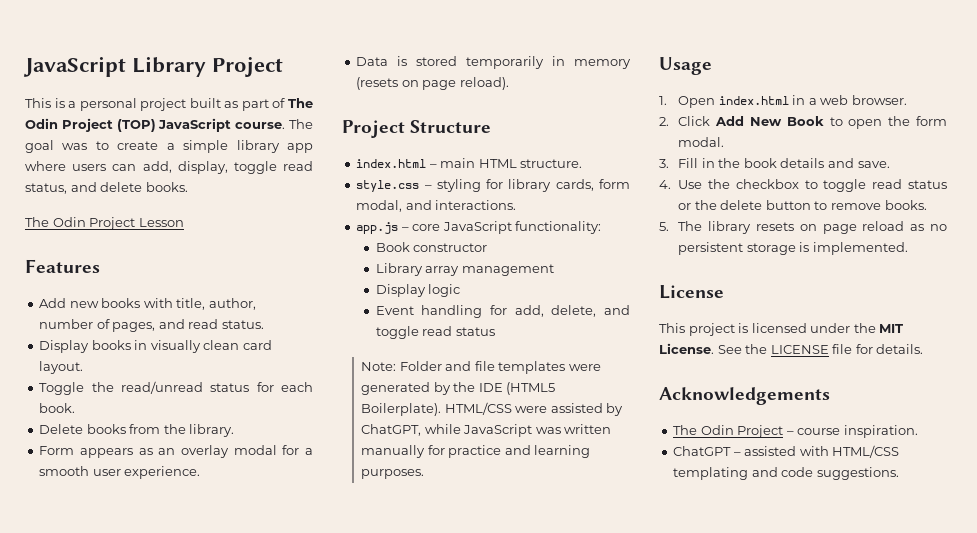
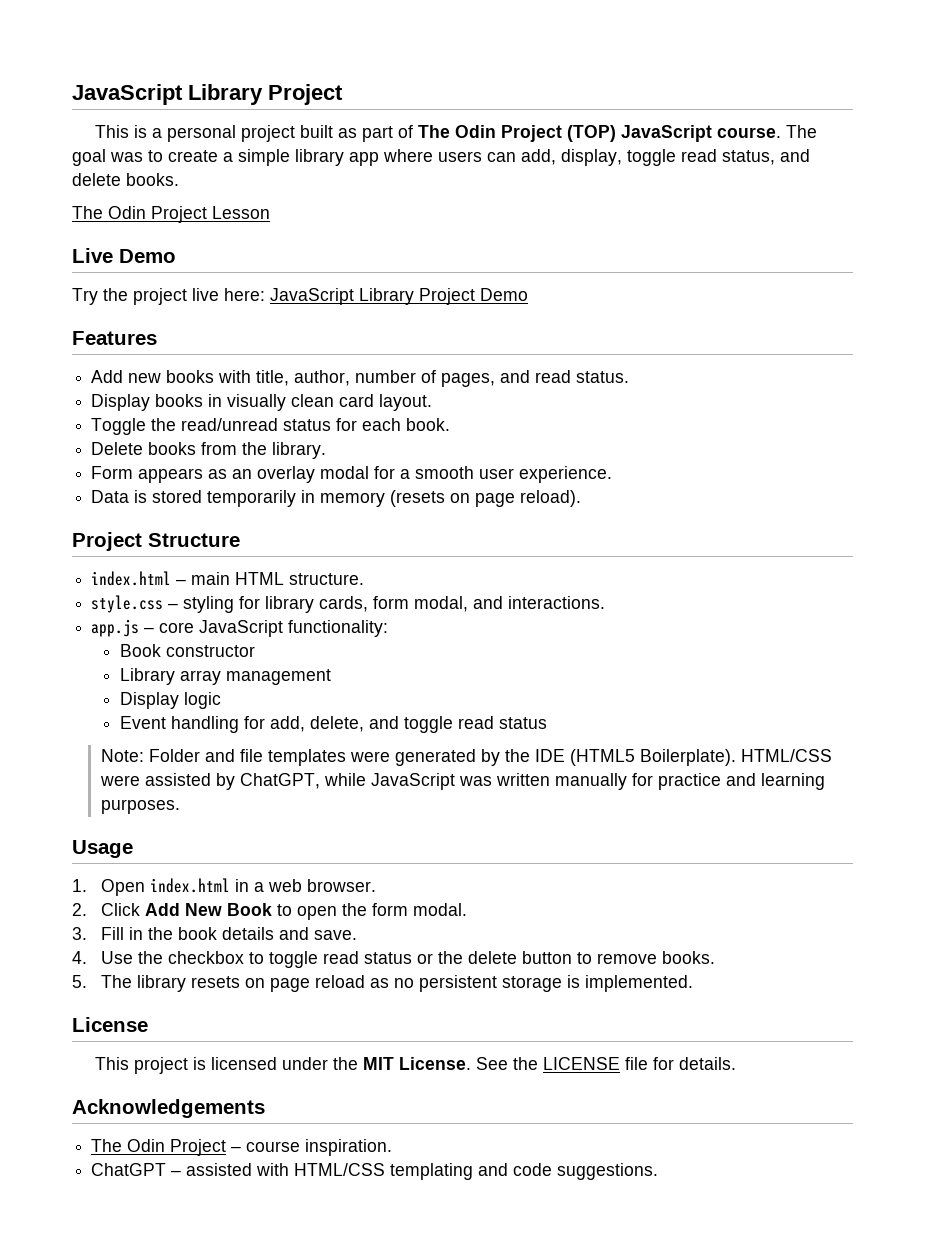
+ Live Demo
+ Try the project live here: JavaScript Library Project Demo

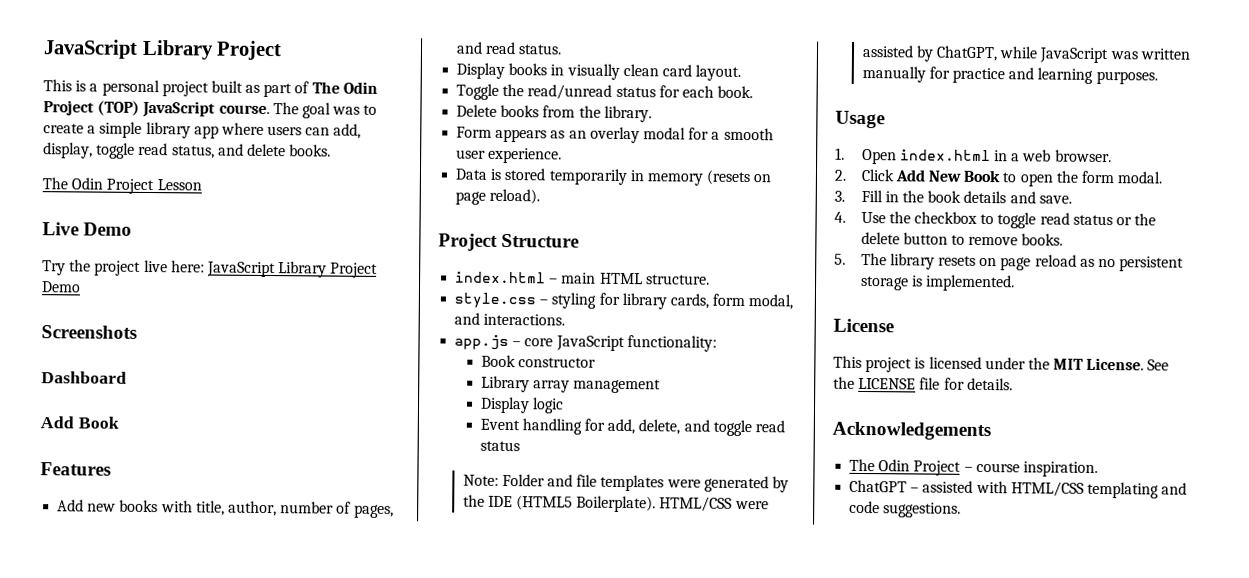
+ Screenshots
+ Dashboard
+ Add Book

